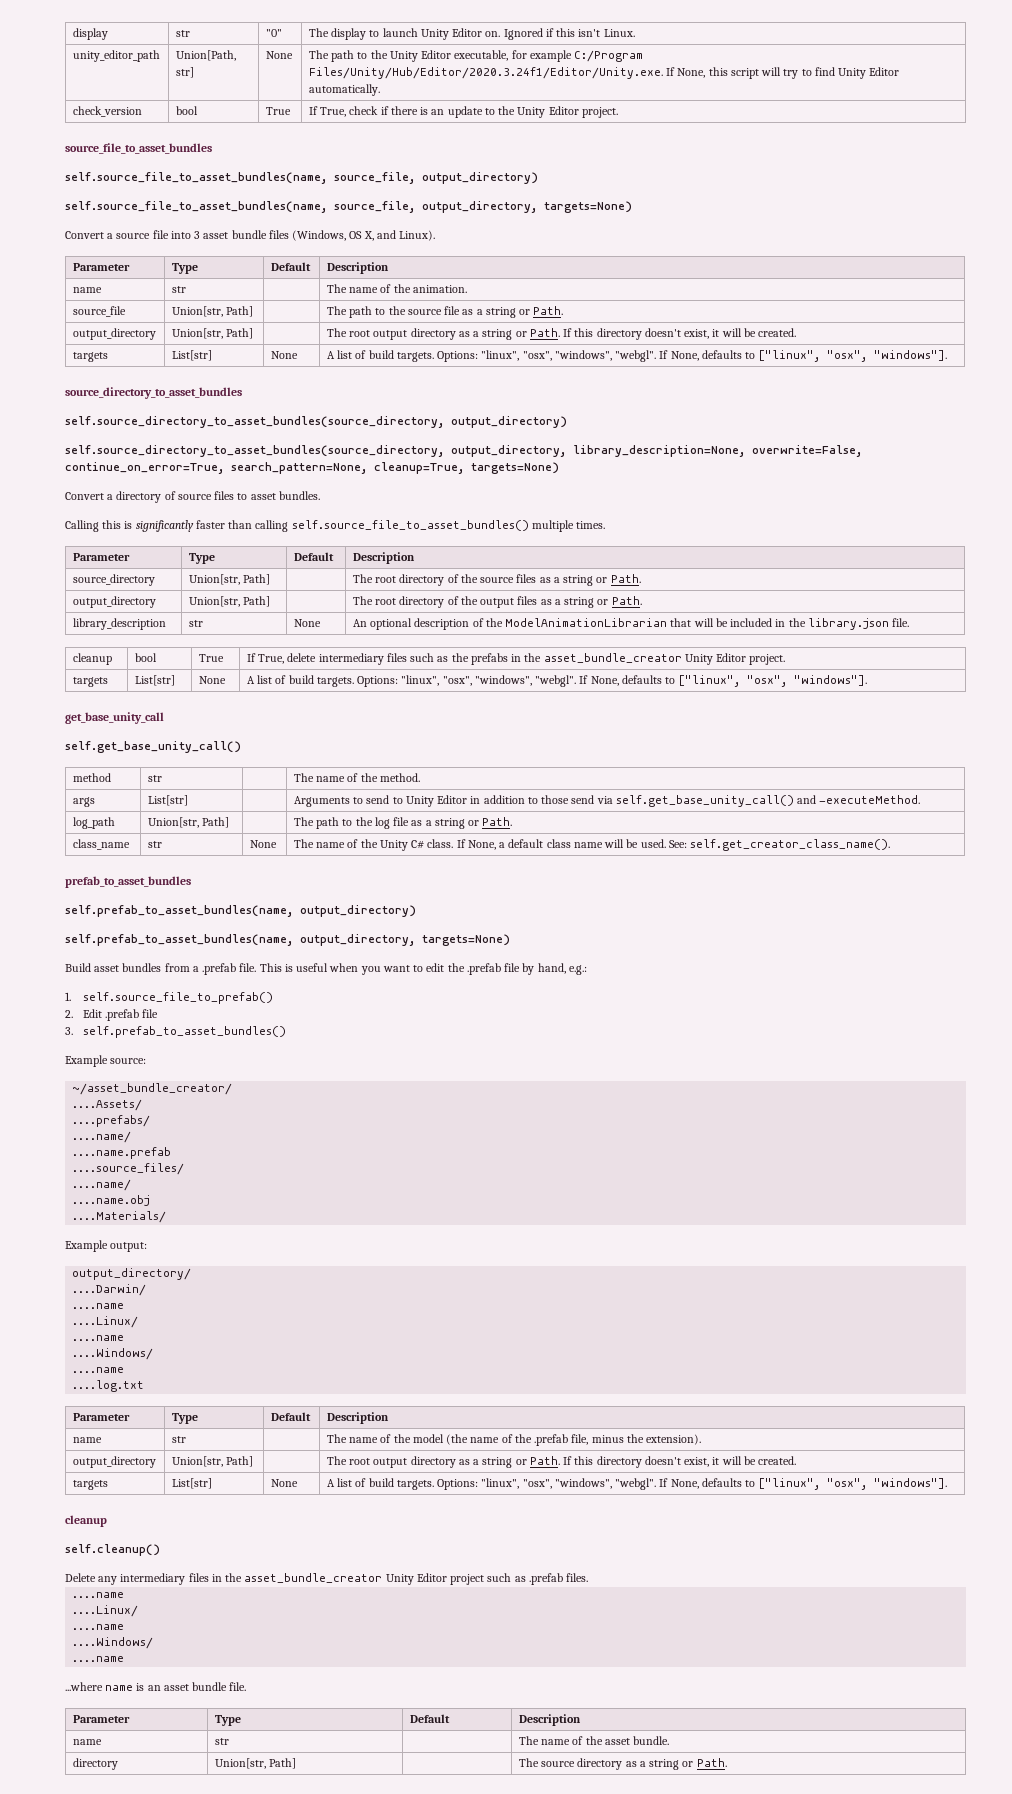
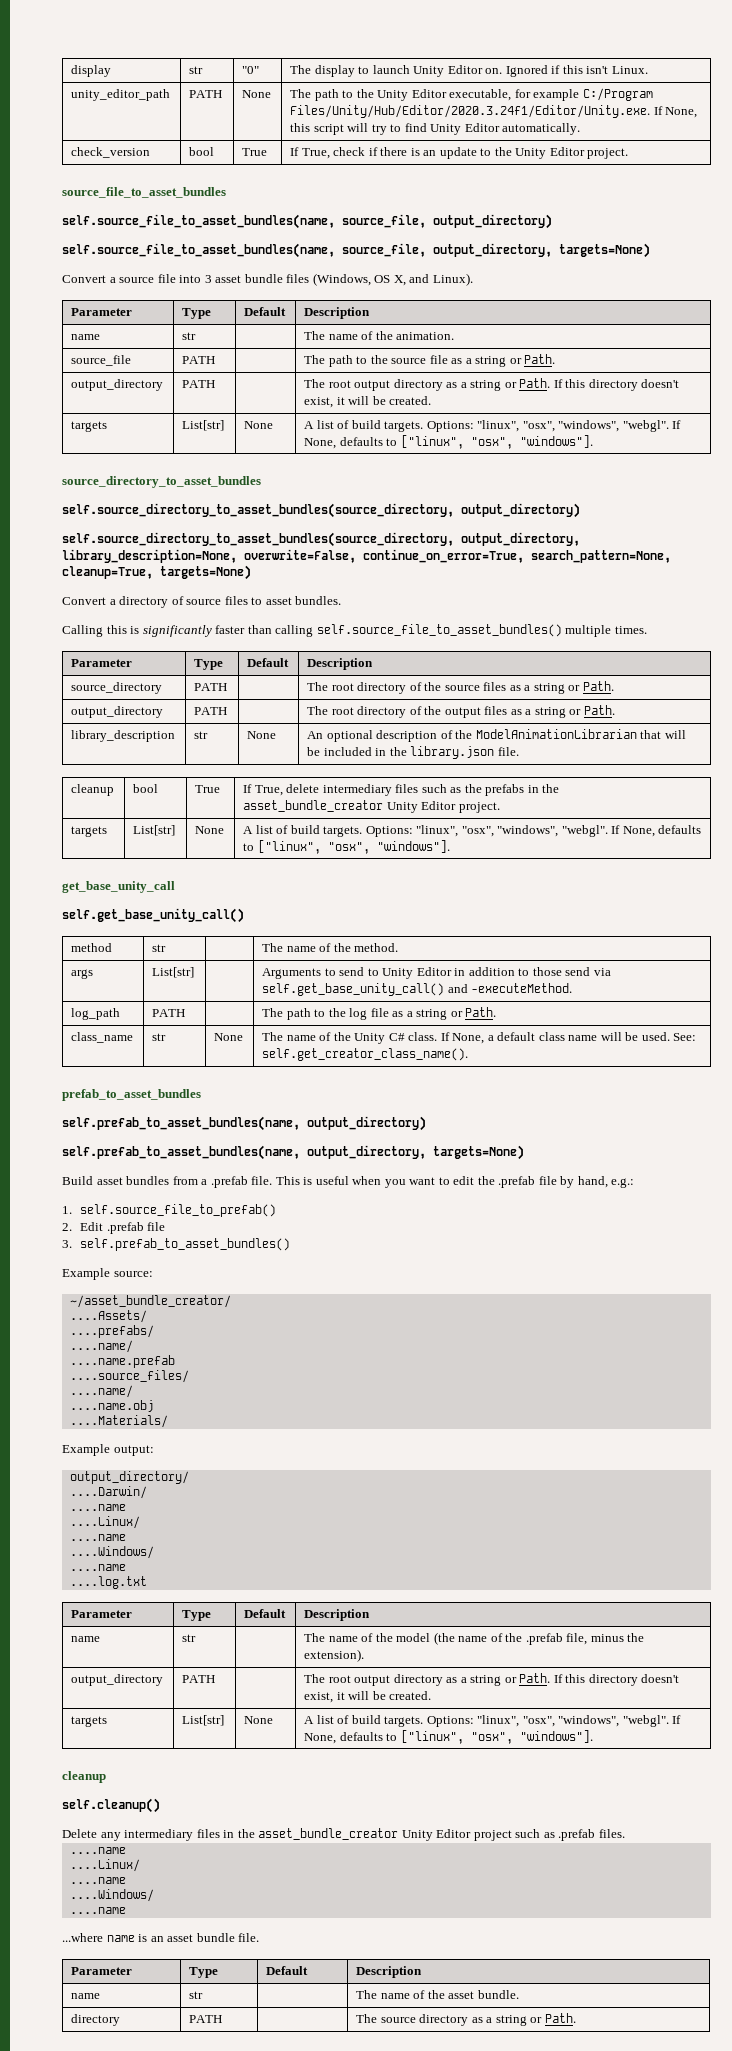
- unity_editor_path | Union[Path, str] | None | The path to the Unity Editor executable, for example C:/Program Files/Unity/Hub/Editor/2020.3.24f1/Editor/Unity.exe. If None, this script will try to find Unity Editor automatically.
+ unity_editor_path | PATH | None | The path to the Unity Editor executable, for example C:/Program Files/Unity/Hub/Editor/2020.3.24f1/Editor/Unity.exe. If None, this script will try to find Unity Editor automatically.
- source_file | Union[str, Path] | | The path to the source file as a string or Path.
- output_directory | Union[str, Path] | | The root output directory as a string or Path. If this directory doesn't exist, it will be created.
+ source_file | PATH | | The path to the source file as a string or Path.
+ output_directory | PATH | | The root output directory as a string or Path. If this directory doesn't exist, it will be created.
- source_directory | Union[str, Path] | | The root directory of the source files as a string or Path.
+ source_directory | PATH | | The root directory of the source files as a string or Path.
- output_directory | Union[str, Path] | | The root directory of the output files as a string or Path.
+ output_directory | PATH | | The root directory of the output files as a string or Path.
- log_path | Union[str, Path] | | The path to the log file as a string or Path.
+ log_path | PATH | | The path to the log file as a string or Path.
  name | str | | The name of the model (the name of the .prefab file, minus the extension).
- output_directory | Union[str, Path] | | The root output directory as a string or Path. If this directory doesn't exist, it will be created.
+ output_directory | PATH | | The root output directory as a string or Path. If this directory doesn't exist, it will be created.
- directory | Union[str, Path] | | The source directory as a string or Path.
+ directory | PATH | | The source directory as a string or Path.

